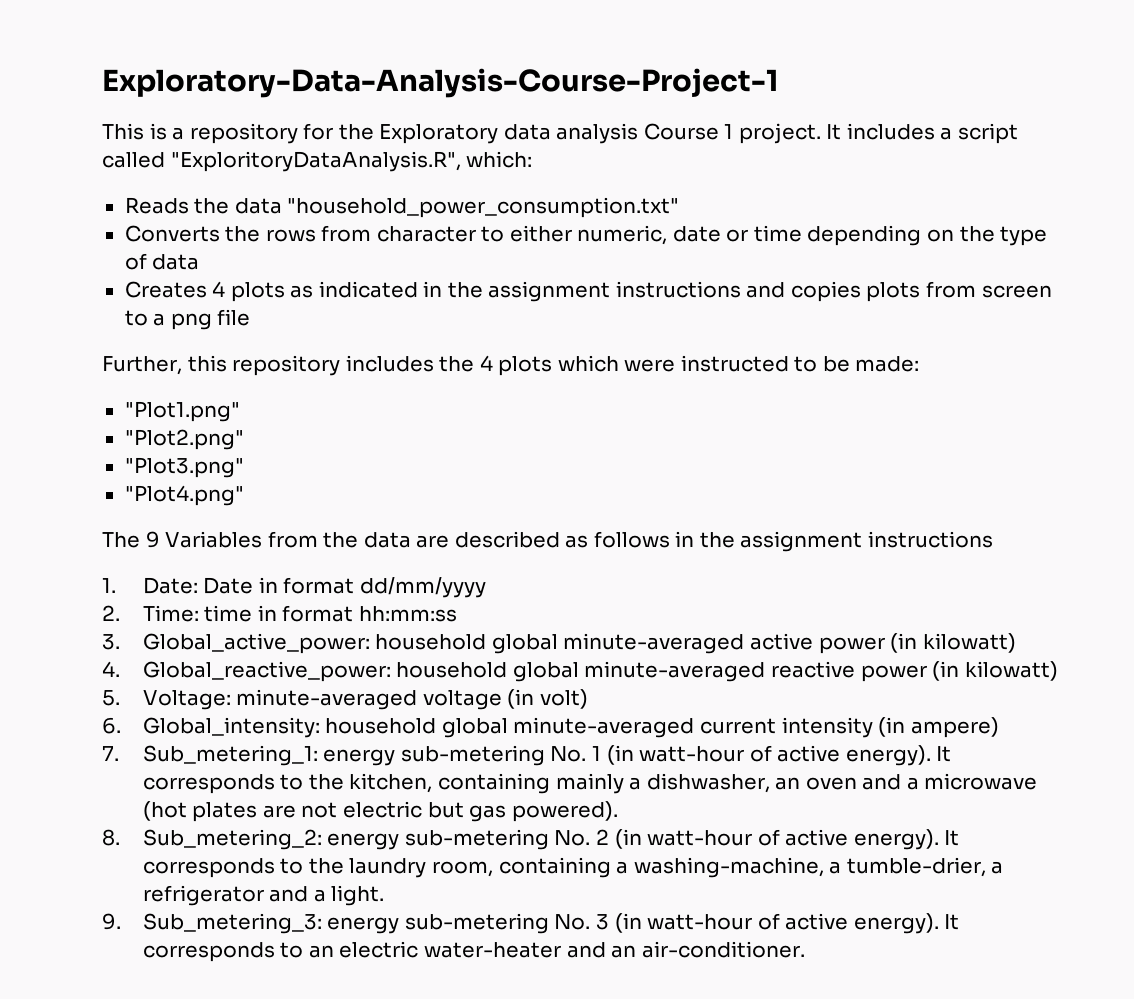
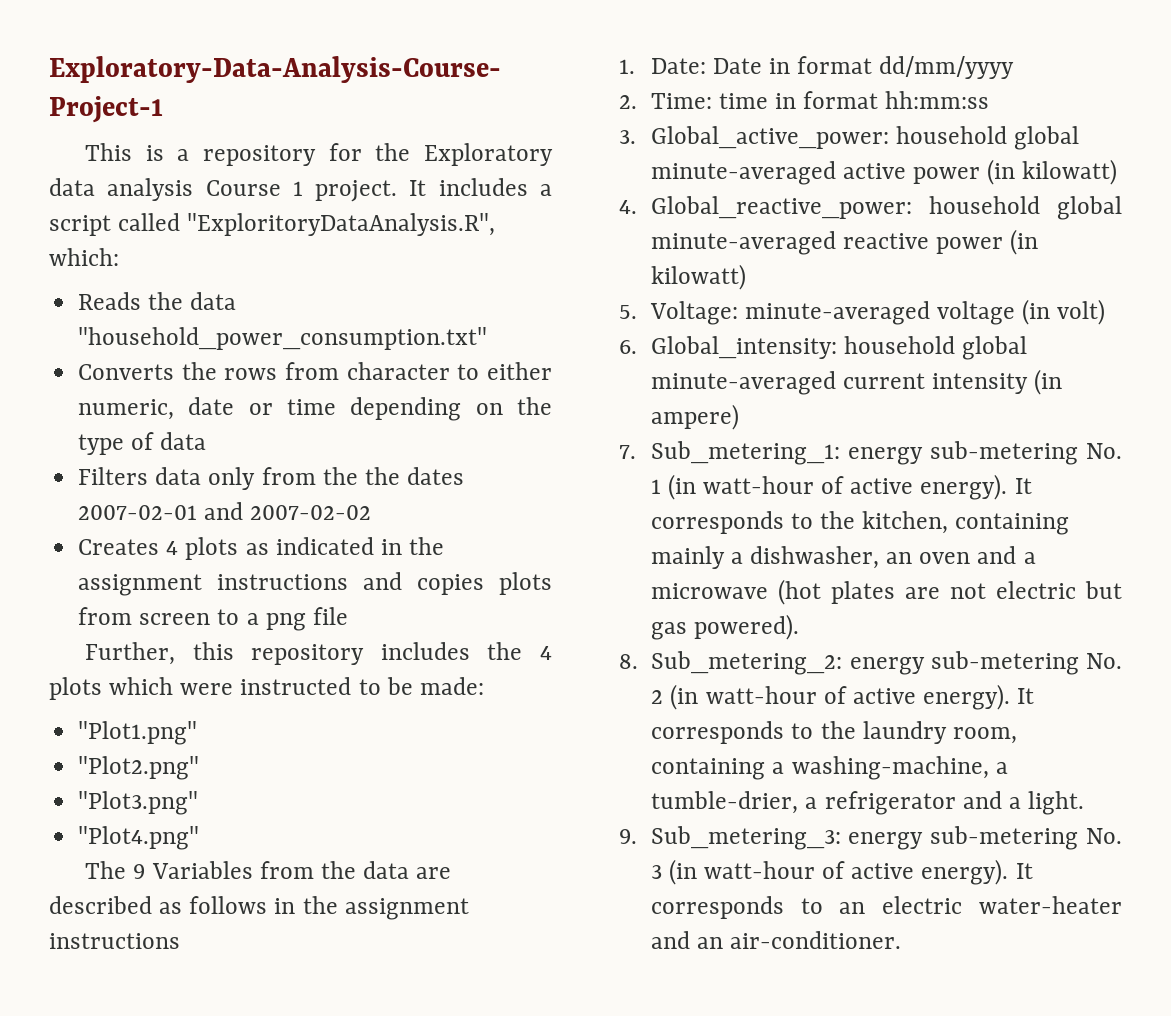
+ Filters data only from the the dates 2007-02-01 and 2007-02-02

